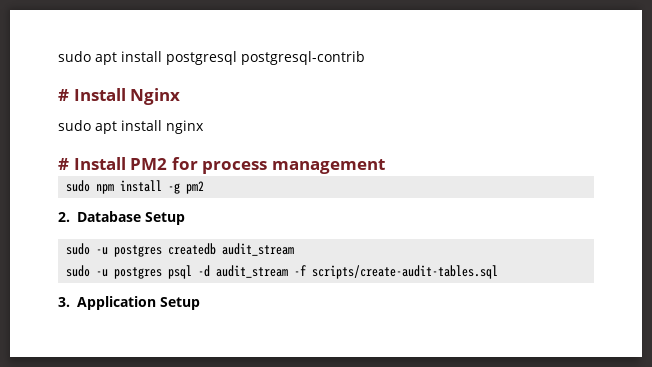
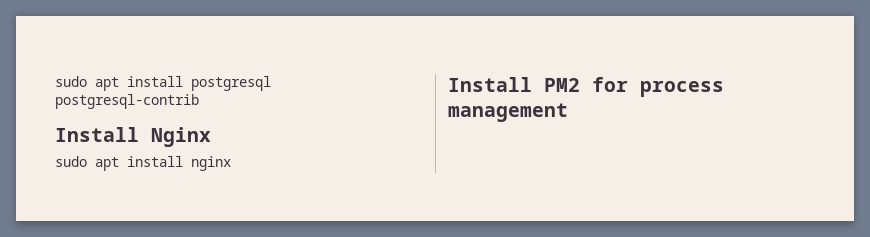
- # Install Nginx
+ Install Nginx
- # Install PM2 for process management
+ Install PM2 for process management
- sudo npm install -g pm2
- 2. Database Setup
- sudo -u postgres createdb audit_stream
- sudo -u postgres psql -d audit_stream -f scripts/create-audit-tables.sql
- 3. Application Setup

